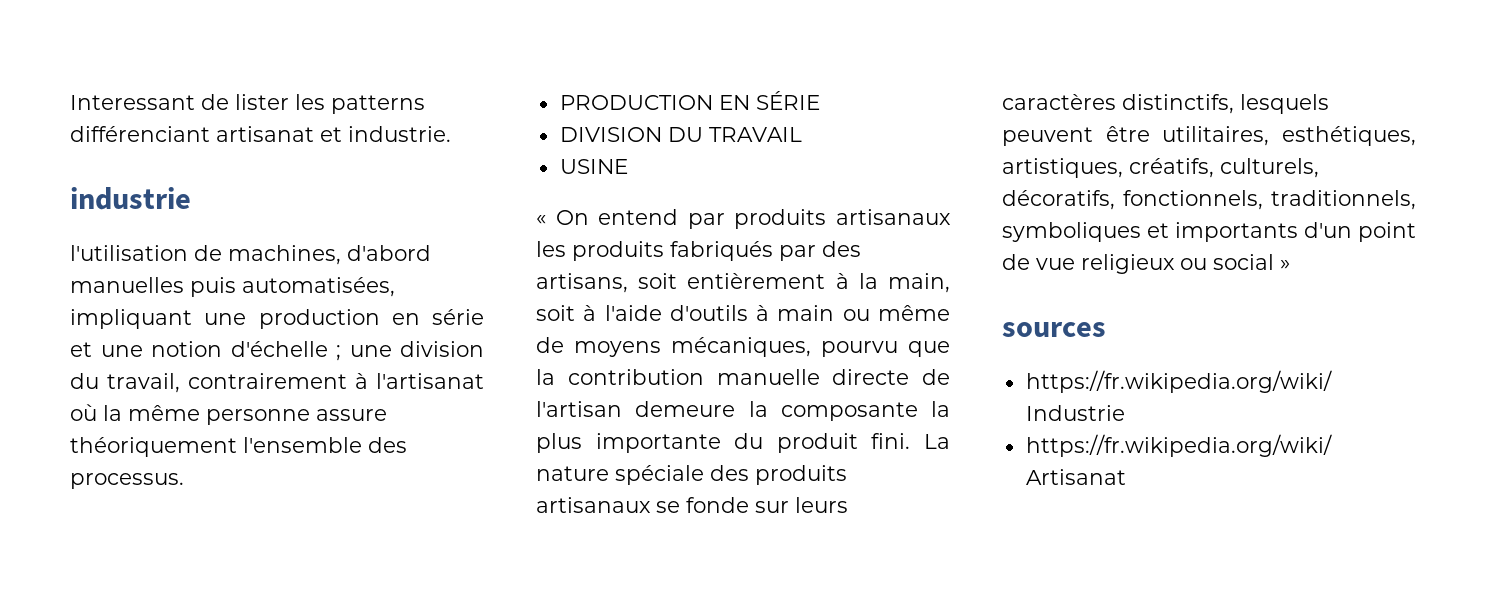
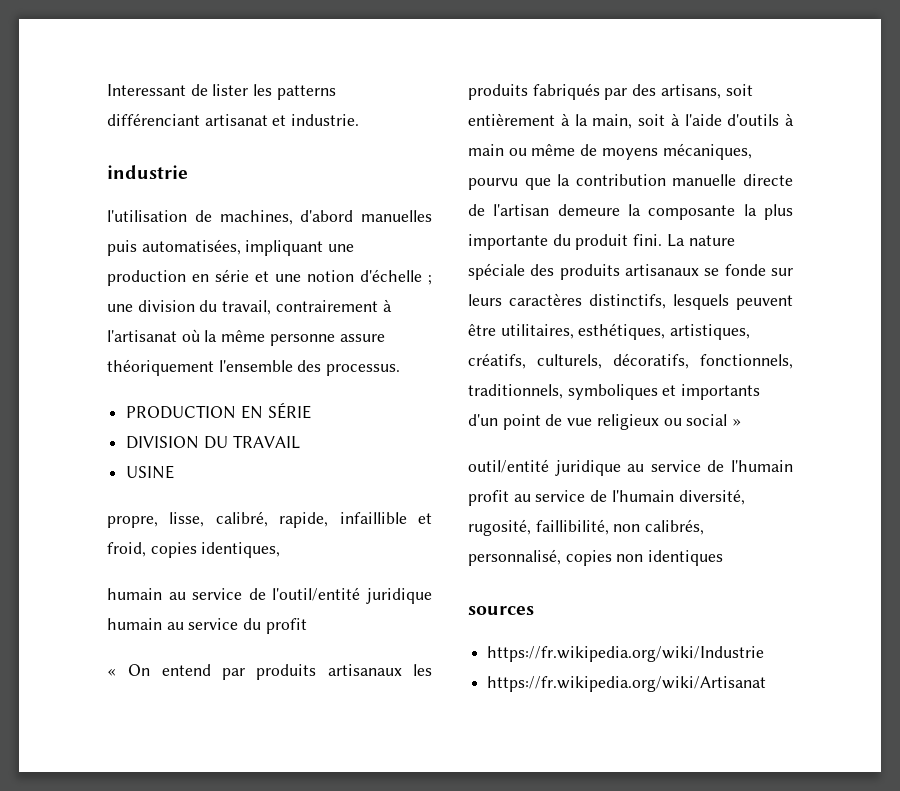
+ propre, lisse, calibré, rapide, infaillible et froid, copies identiques,
+ humain au service de l'outil/entité juridique humain au service du profit
+ outil/entité juridique au service de l'humain profit au service de l'humain diversité, rugosité, faillibilité, non calibrés, personnalisé, copies non identiques

